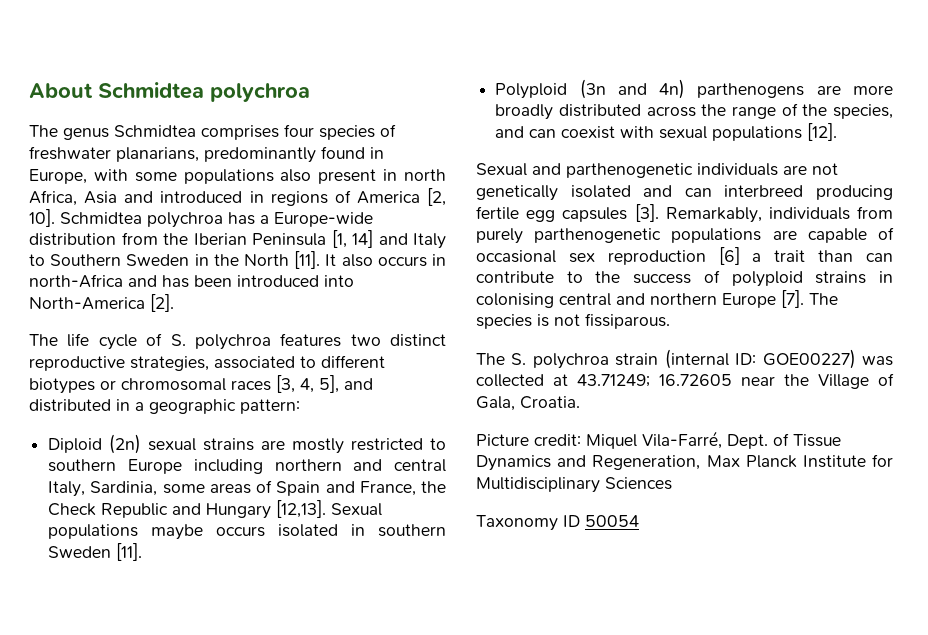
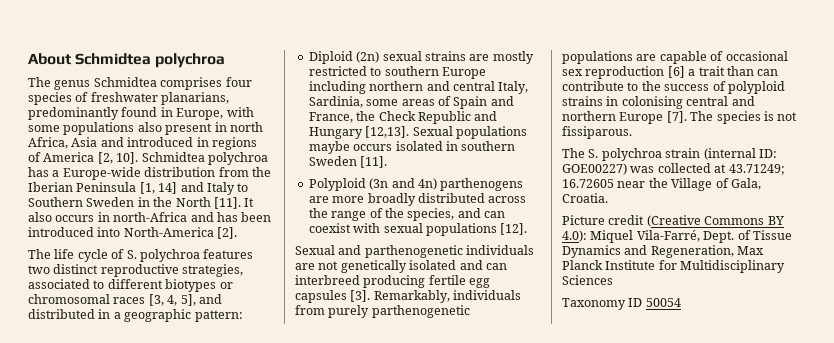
- Picture credit: Miquel Vila-Farré, Dept. of Tissue Dynamics and Regeneration, Max Planck Institute for Multidisciplinary Sciences
+ Picture credit (Creative Commons BY 4.0): Miquel Vila-Farré, Dept. of Tissue Dynamics and Regeneration, Max Planck Institute for Multidisciplinary Sciences

